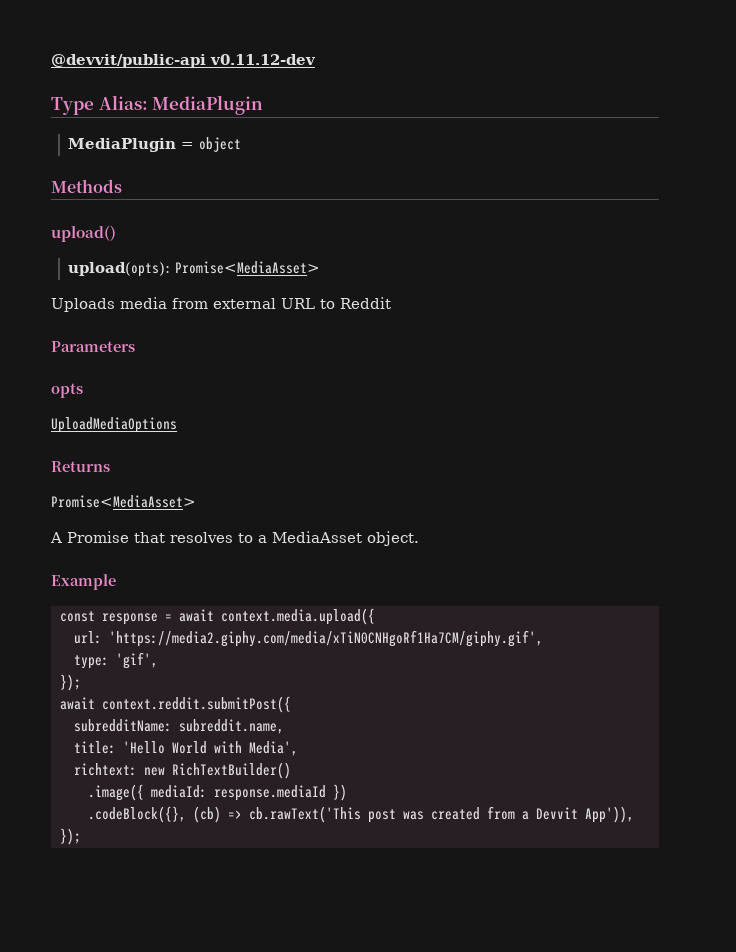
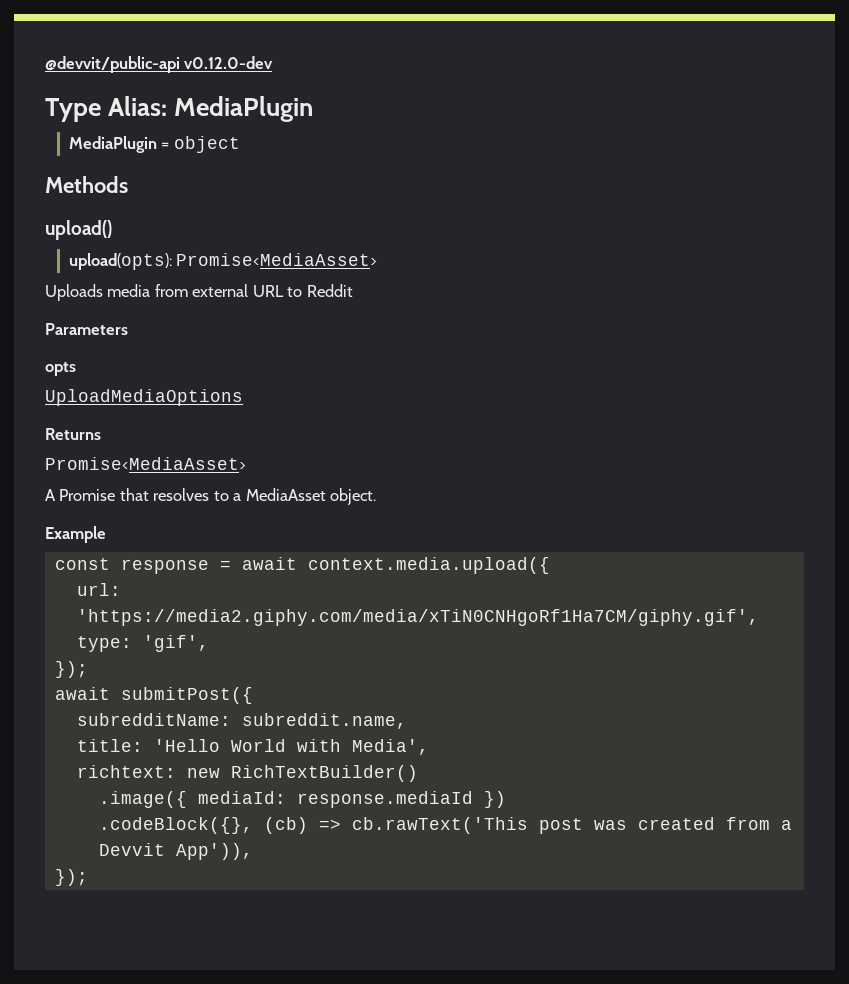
- @devvit/public-api v0.11.12-dev
+ @devvit/public-api v0.12.0-dev
- await context.reddit.submitPost({
+ await submitPost({

